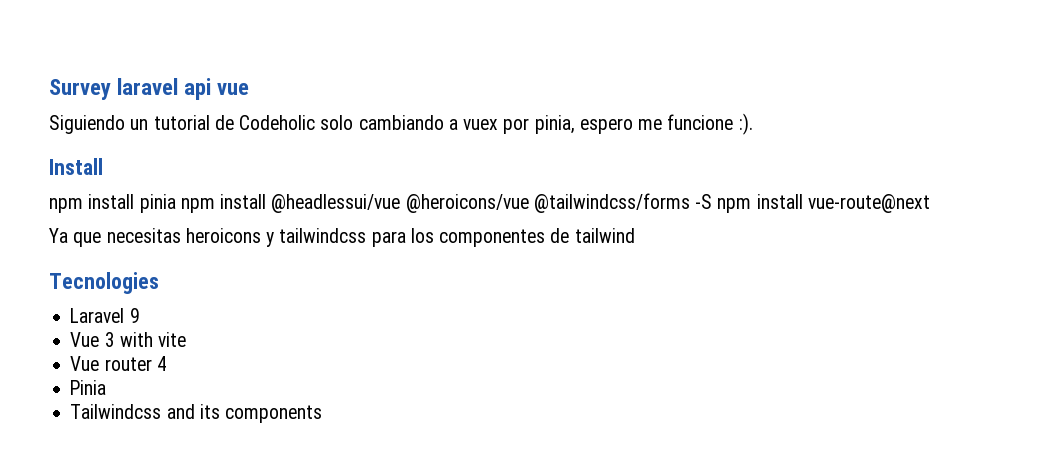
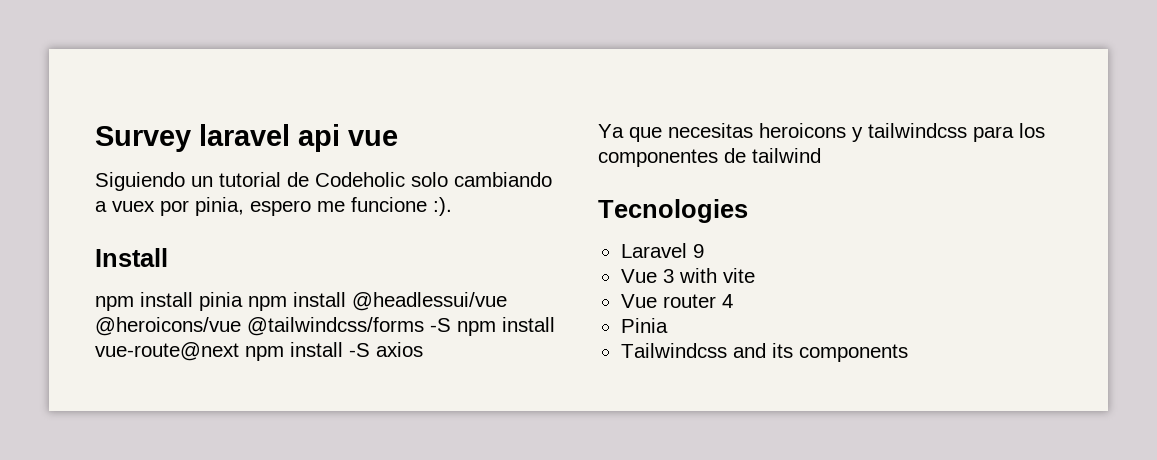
- npm install pinia npm install @headlessui/vue @heroicons/vue @tailwindcss/forms -S npm install vue-route@next
+ npm install pinia npm install @headlessui/vue @heroicons/vue @tailwindcss/forms -S npm install vue-route@next npm install -S axios

